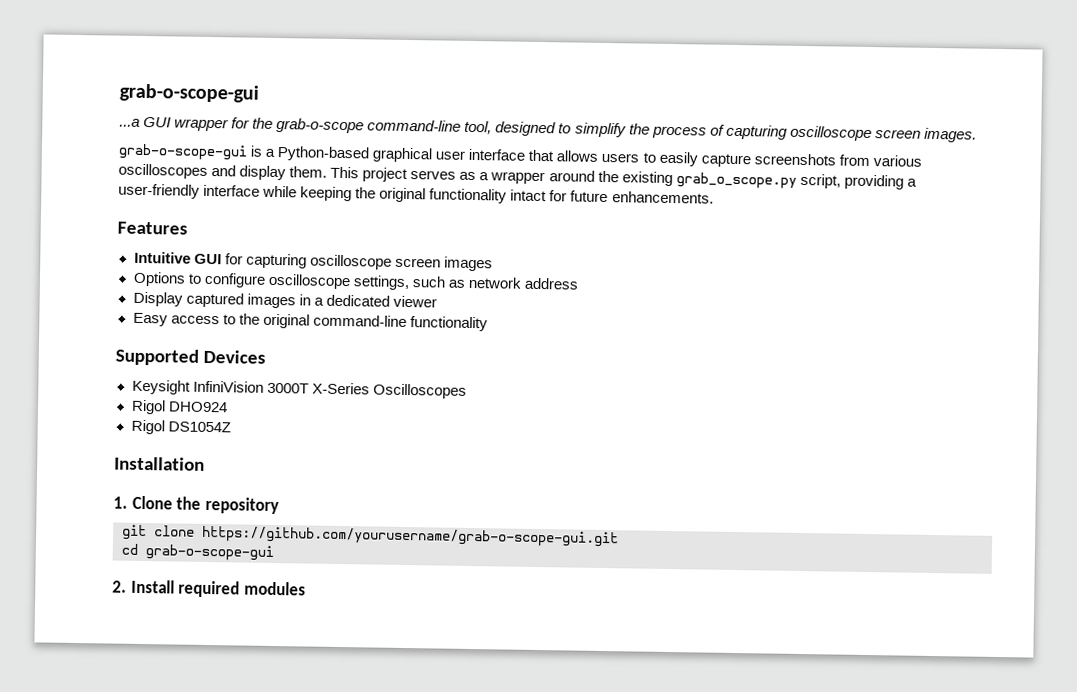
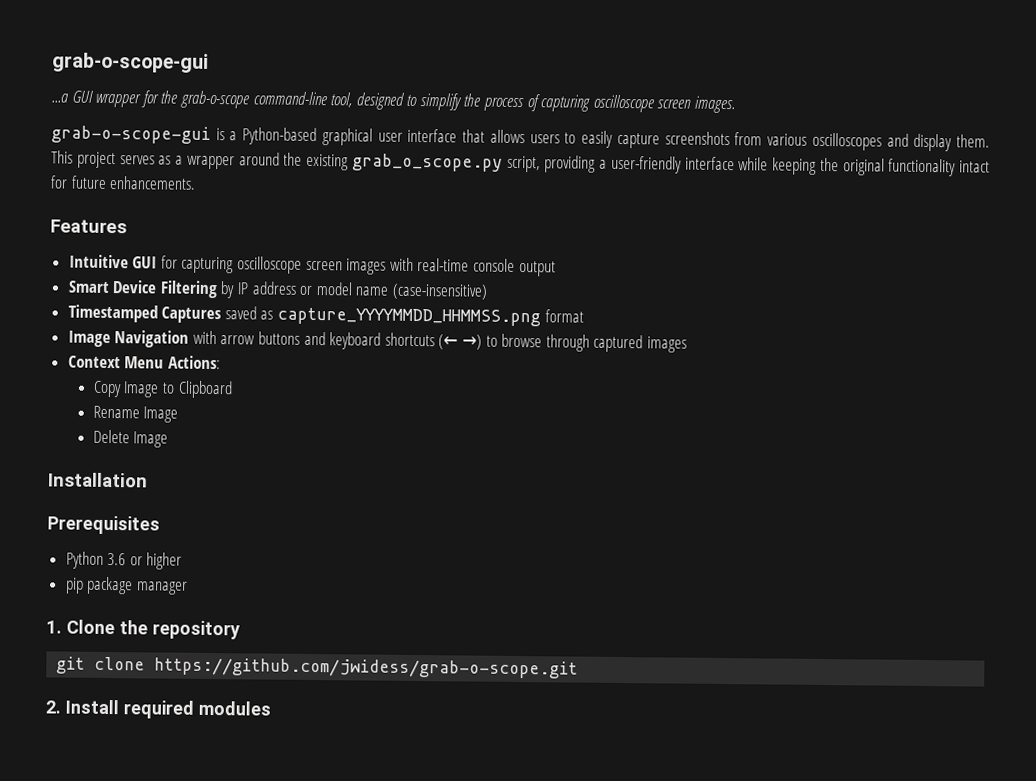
- Intuitive GUI for capturing oscilloscope screen images
- Options to configure oscilloscope settings, such as network address
- Display captured images in a dedicated viewer
- Easy access to the original command-line functionality
- Supported Devices
- Keysight InfiniVision 3000T X-Series Oscilloscopes
- Rigol DHO924
- Rigol DS1054Z
+ Intuitive GUI for capturing oscilloscope screen images with real-time console output
+ Smart Device Filtering by IP address or model name (case-insensitive)
+ Timestamped Captures saved as capture_YYYYMMDD_HHMMSS.png format
+ Image Navigation with arrow buttons and keyboard shortcuts (← →) to browse through captured images
+ Context Menu Actions:
+ Copy Image to Clipboard
+ Rename Image
+ Delete Image
  Installation
+ Prerequisites
+ Python 3.6 or higher
+ pip package manager
- git clone https://github.com/yourusername/grab-o-scope-gui.git
- cd grab-o-scope-gui
+ git clone https://github.com/jwidess/grab-o-scope.git

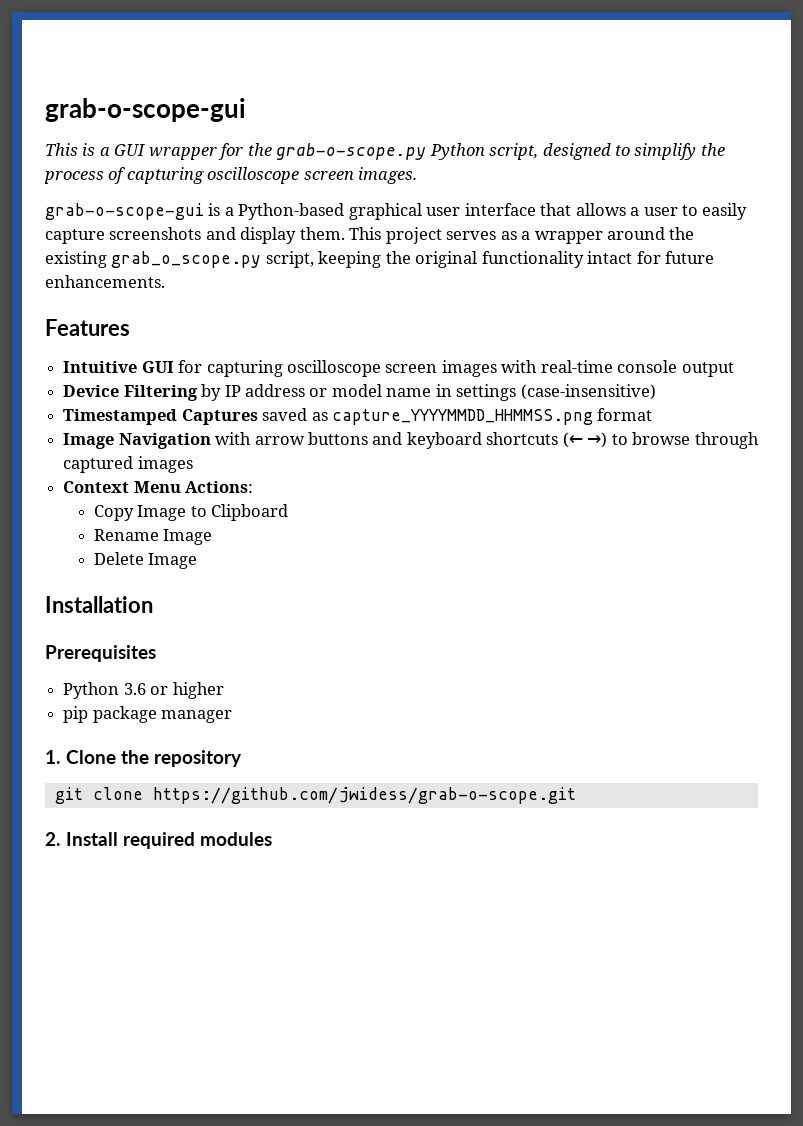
- ...a GUI wrapper for the grab-o-scope command-line tool, designed to simplify the process of capturing oscilloscope screen images.
+ This is a GUI wrapper for the grab-o-scope.py Python script, designed to simplify the process of capturing oscilloscope screen images.
- grab-o-scope-gui is a Python-based graphical user interface that allows users to easily capture screenshots from various oscilloscopes and display them.
+ grab-o-scope-gui is a Python-based graphical user interface that allows a user to easily capture screenshots and display them.
- This project serves as a wrapper around the existing grab_o_scope.py script, providing a user-friendly interface while keeping the original functionality intact for future enhancements.
+ This project serves as a wrapper around the existing grab_o_scope.py script, keeping the original functionality intact for future enhancements.
- Smart Device Filtering by IP address or model name (case-insensitive)
+ Device Filtering by IP address or model name in settings (case-insensitive)

